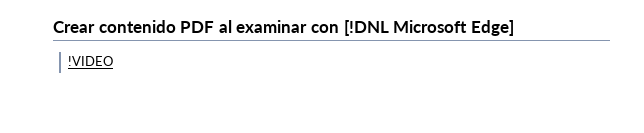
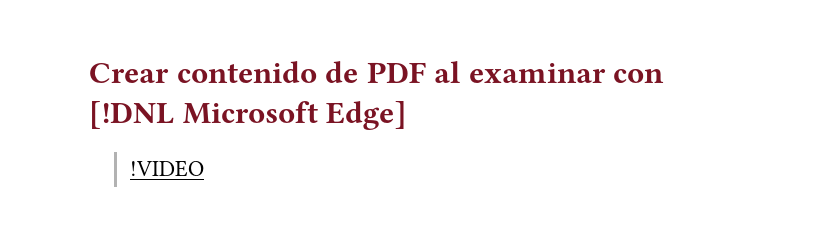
- Crear contenido PDF al examinar con [!DNL Microsoft Edge]
+ Crear contenido de PDF al examinar con [!DNL Microsoft Edge]

